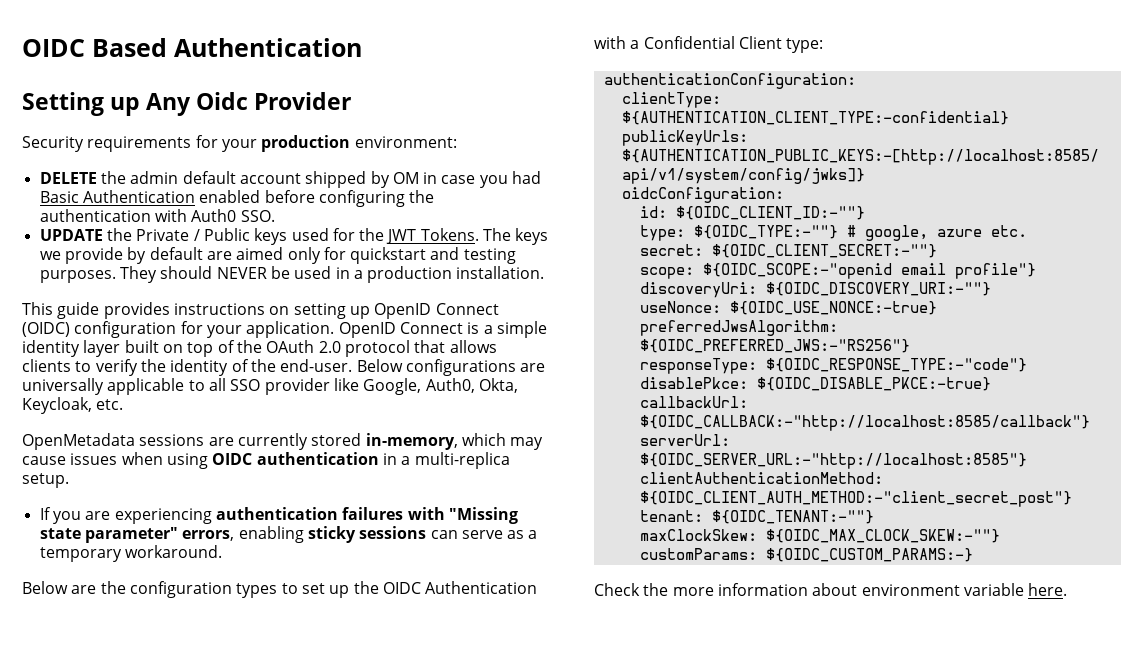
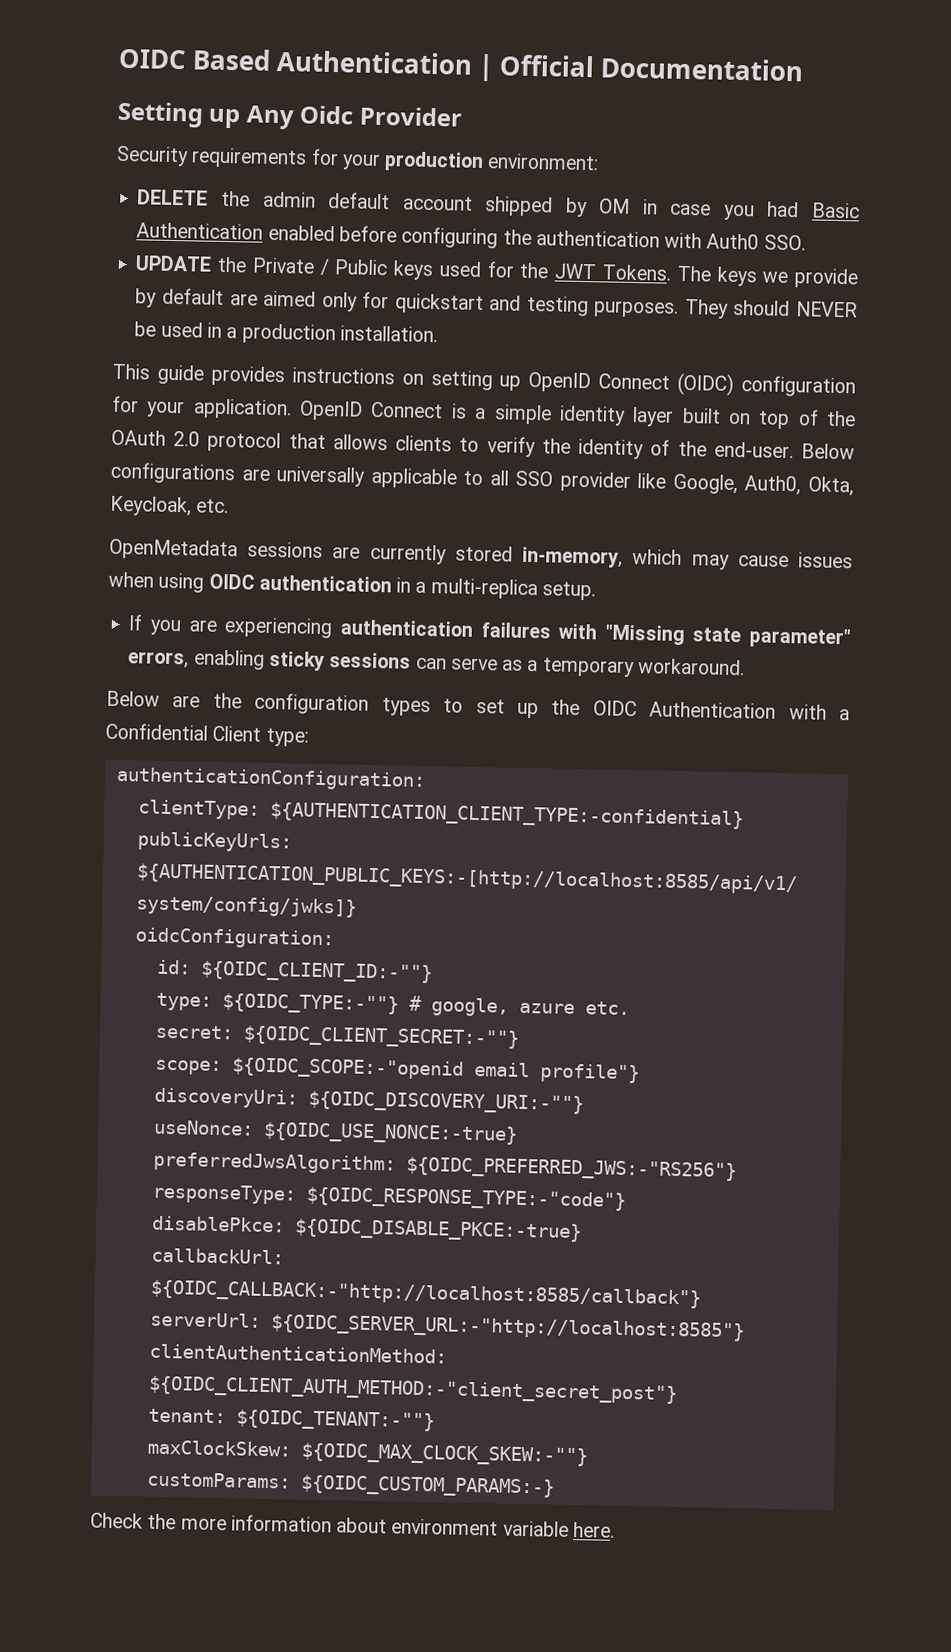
- OIDC Based Authentication
+ OIDC Based Authentication | Official Documentation

